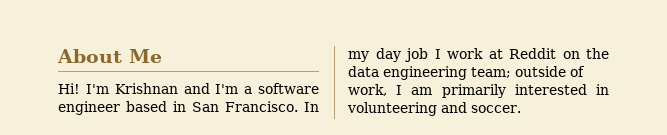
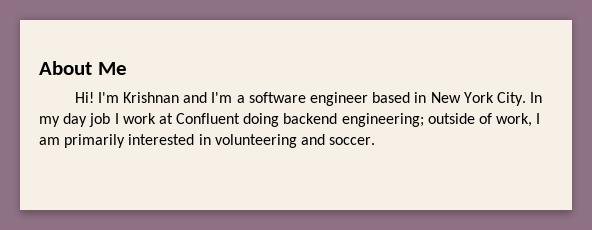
- I'm Krishnan and I'm a software engineer based in San Francisco.
+ I'm Krishnan and I'm a software engineer based in New York City.
- In my day job I work at Reddit on the data engineering team; outside of work, I am primarily interested in volunteering and soccer.
+ In my day job I work at Confluent doing backend engineering; outside of work, I am primarily interested in volunteering and soccer.

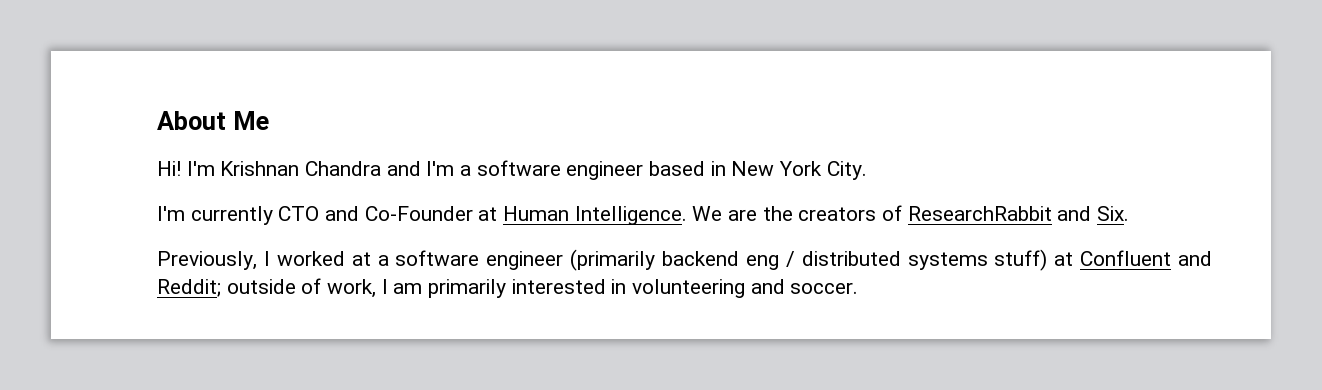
- I'm Krishnan and I'm a software engineer based in New York City. In my day job I work at Confluent doing backend engineering; outside of work, I am primarily interested in volunteering and soccer.
+ I'm Krishnan Chandra and I'm a software engineer based in New York City.
+ I'm currently CTO and Co-Founder at Human Intelligence. We are the creators of ResearchRabbit and Six.
+ Previously, I worked at a software engineer (primarily backend eng / distributed systems stuff) at Confluent and Reddit; outside of work, I am primarily interested in volunteering and soccer.

